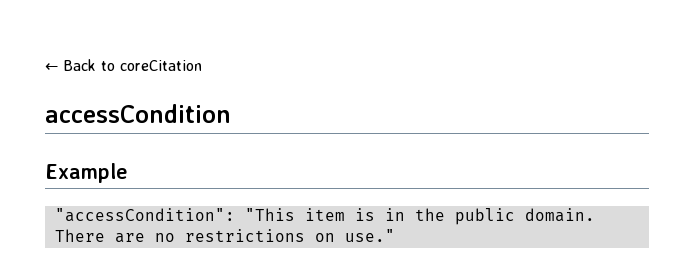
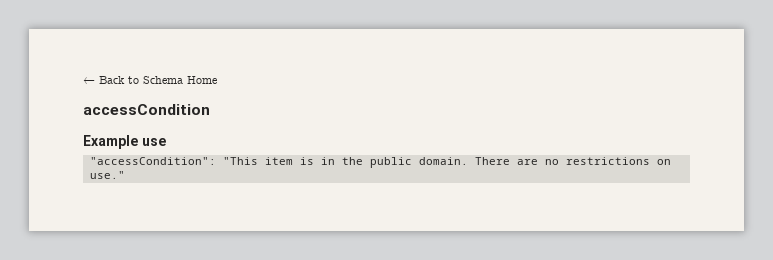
- ← Back to coreCitation
+ ← Back to Schema Home
- Example
+ Example use

